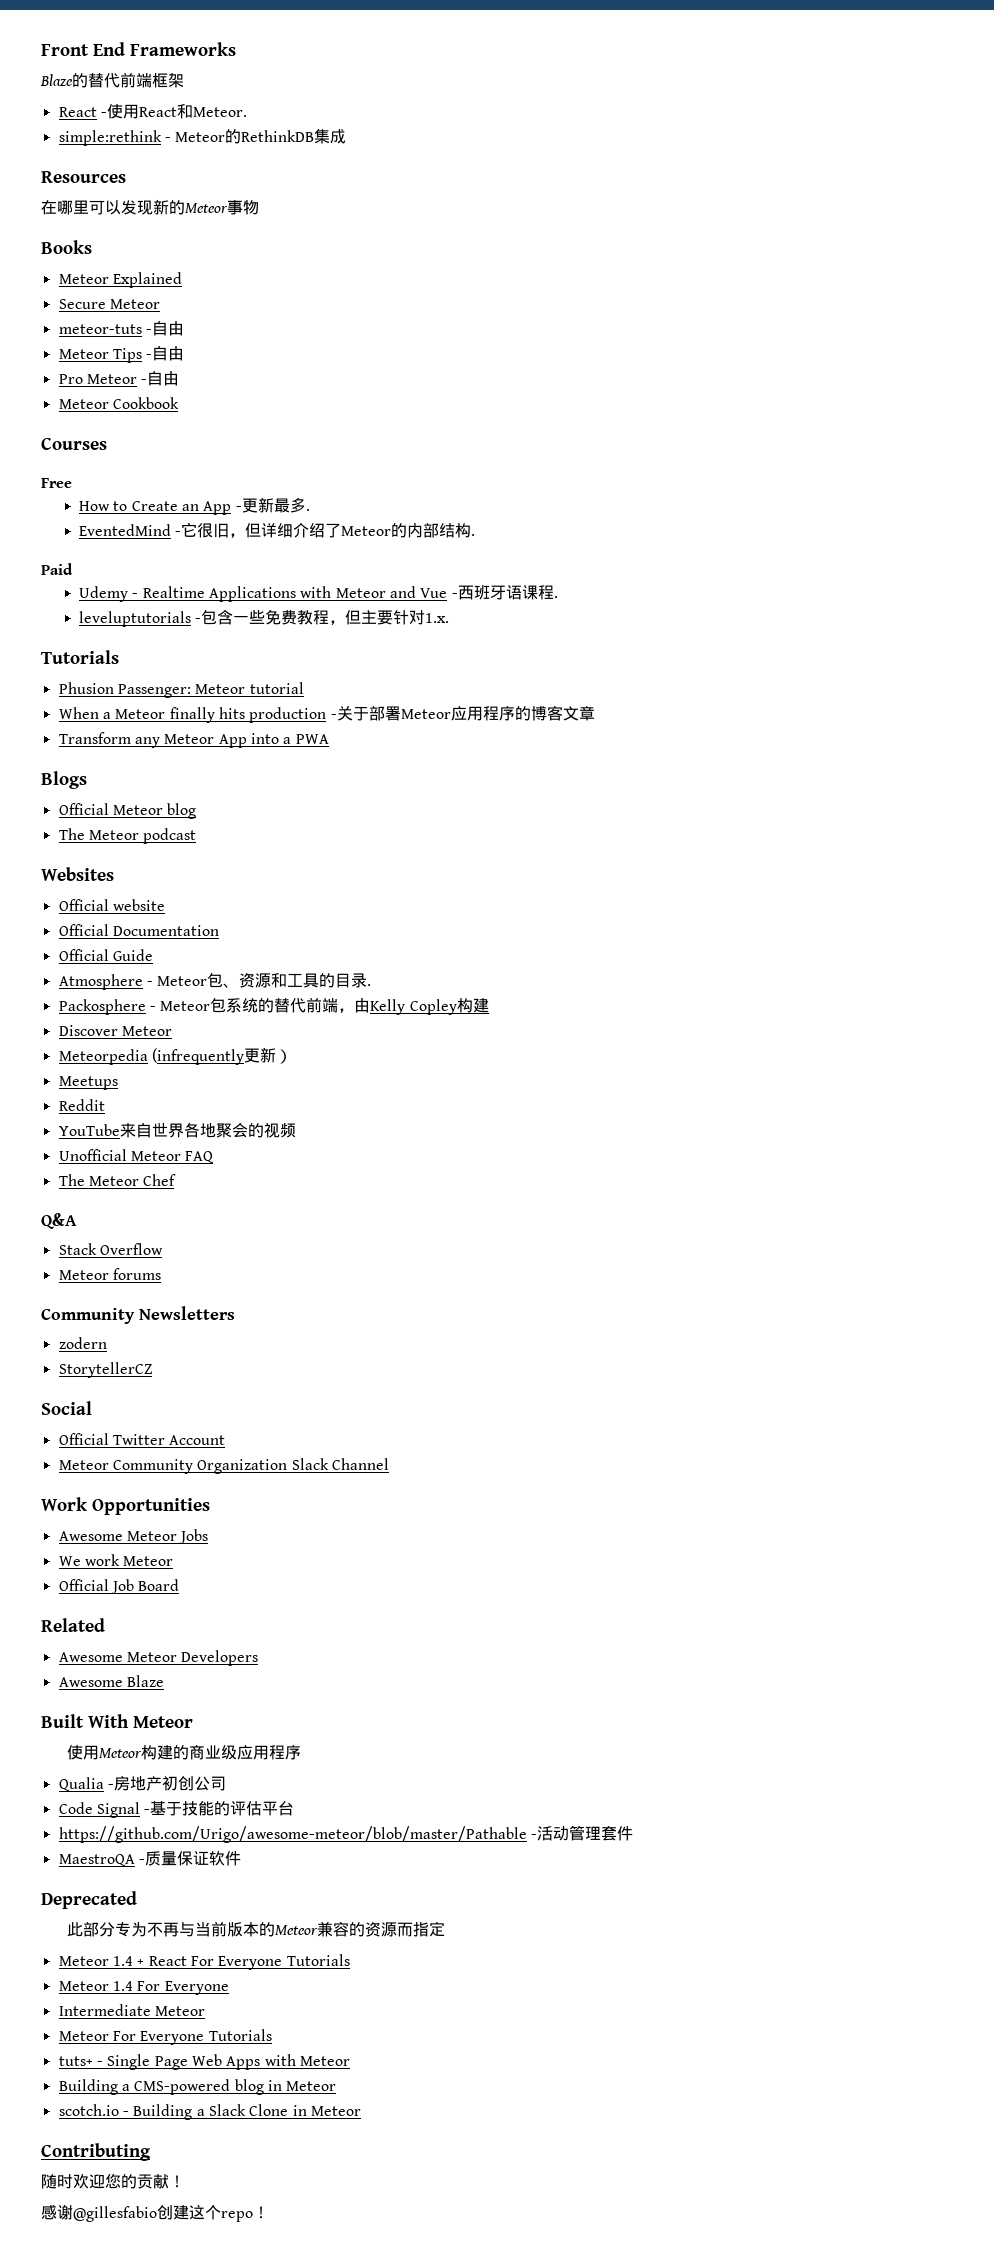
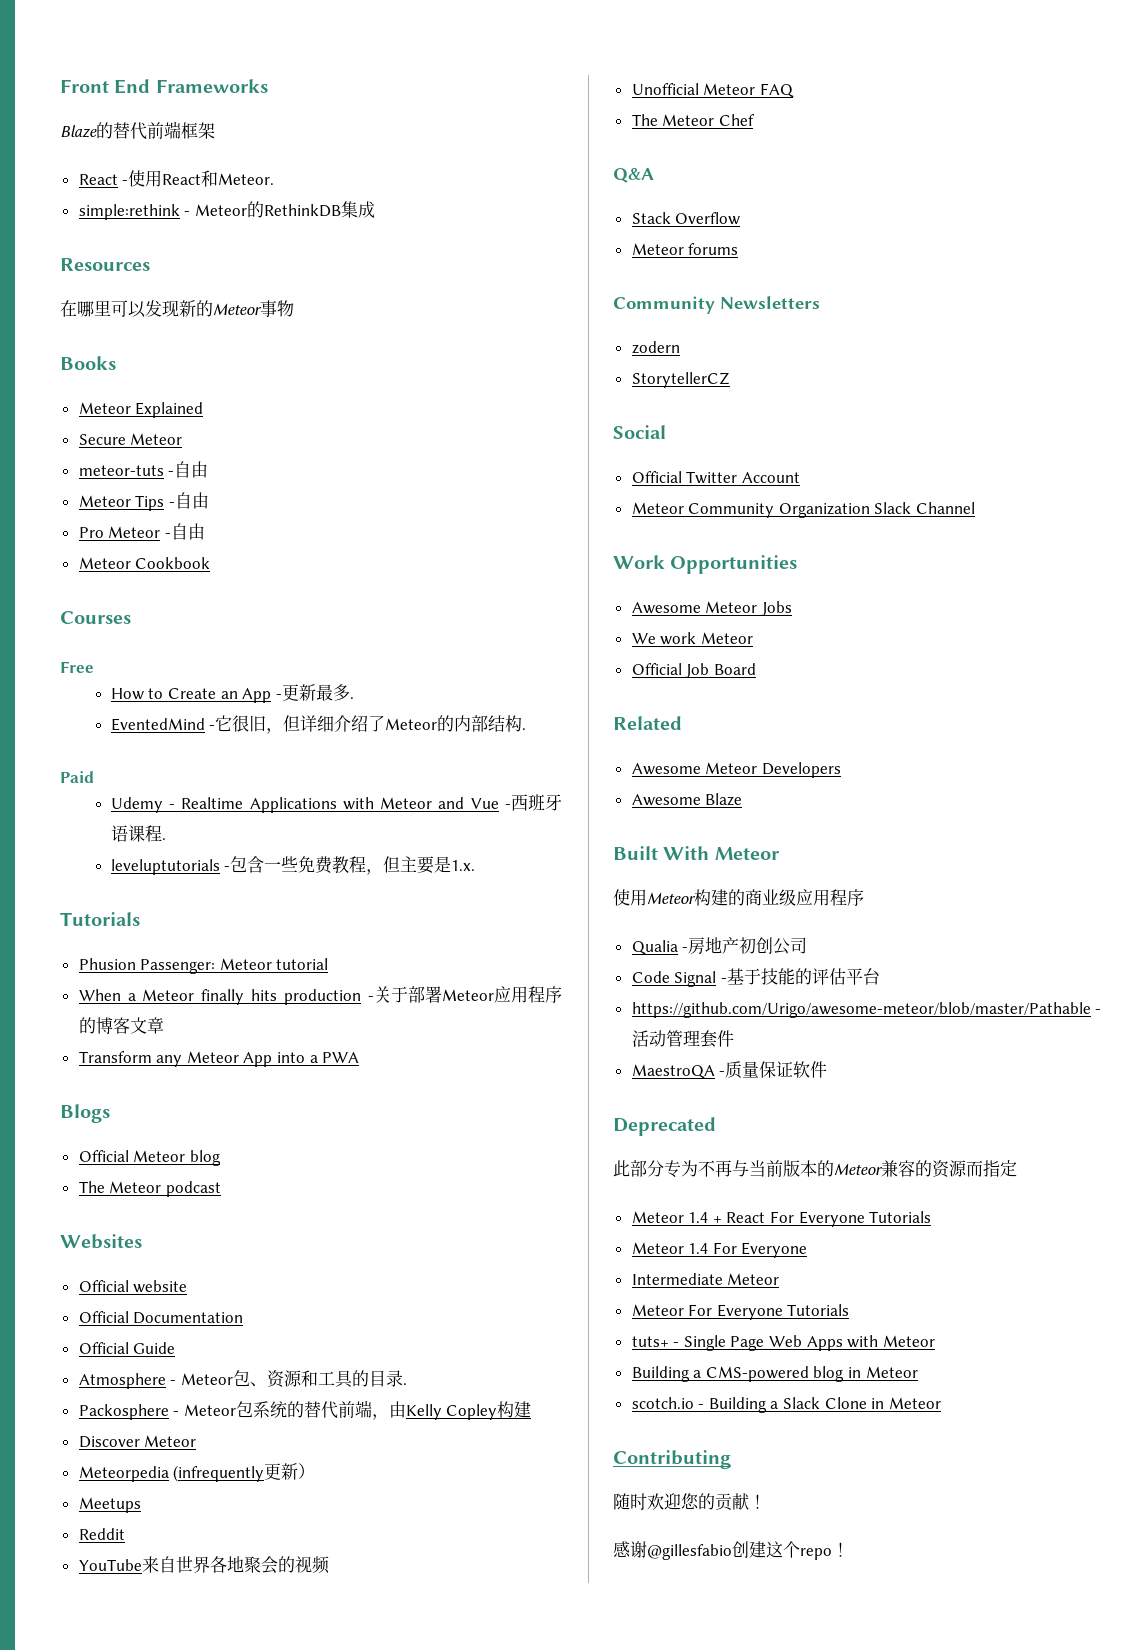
- leveluptutorials -包含一些免费教程，但主要针对1.x.
+ leveluptutorials -包含一些免费教程，但主要是1.x.

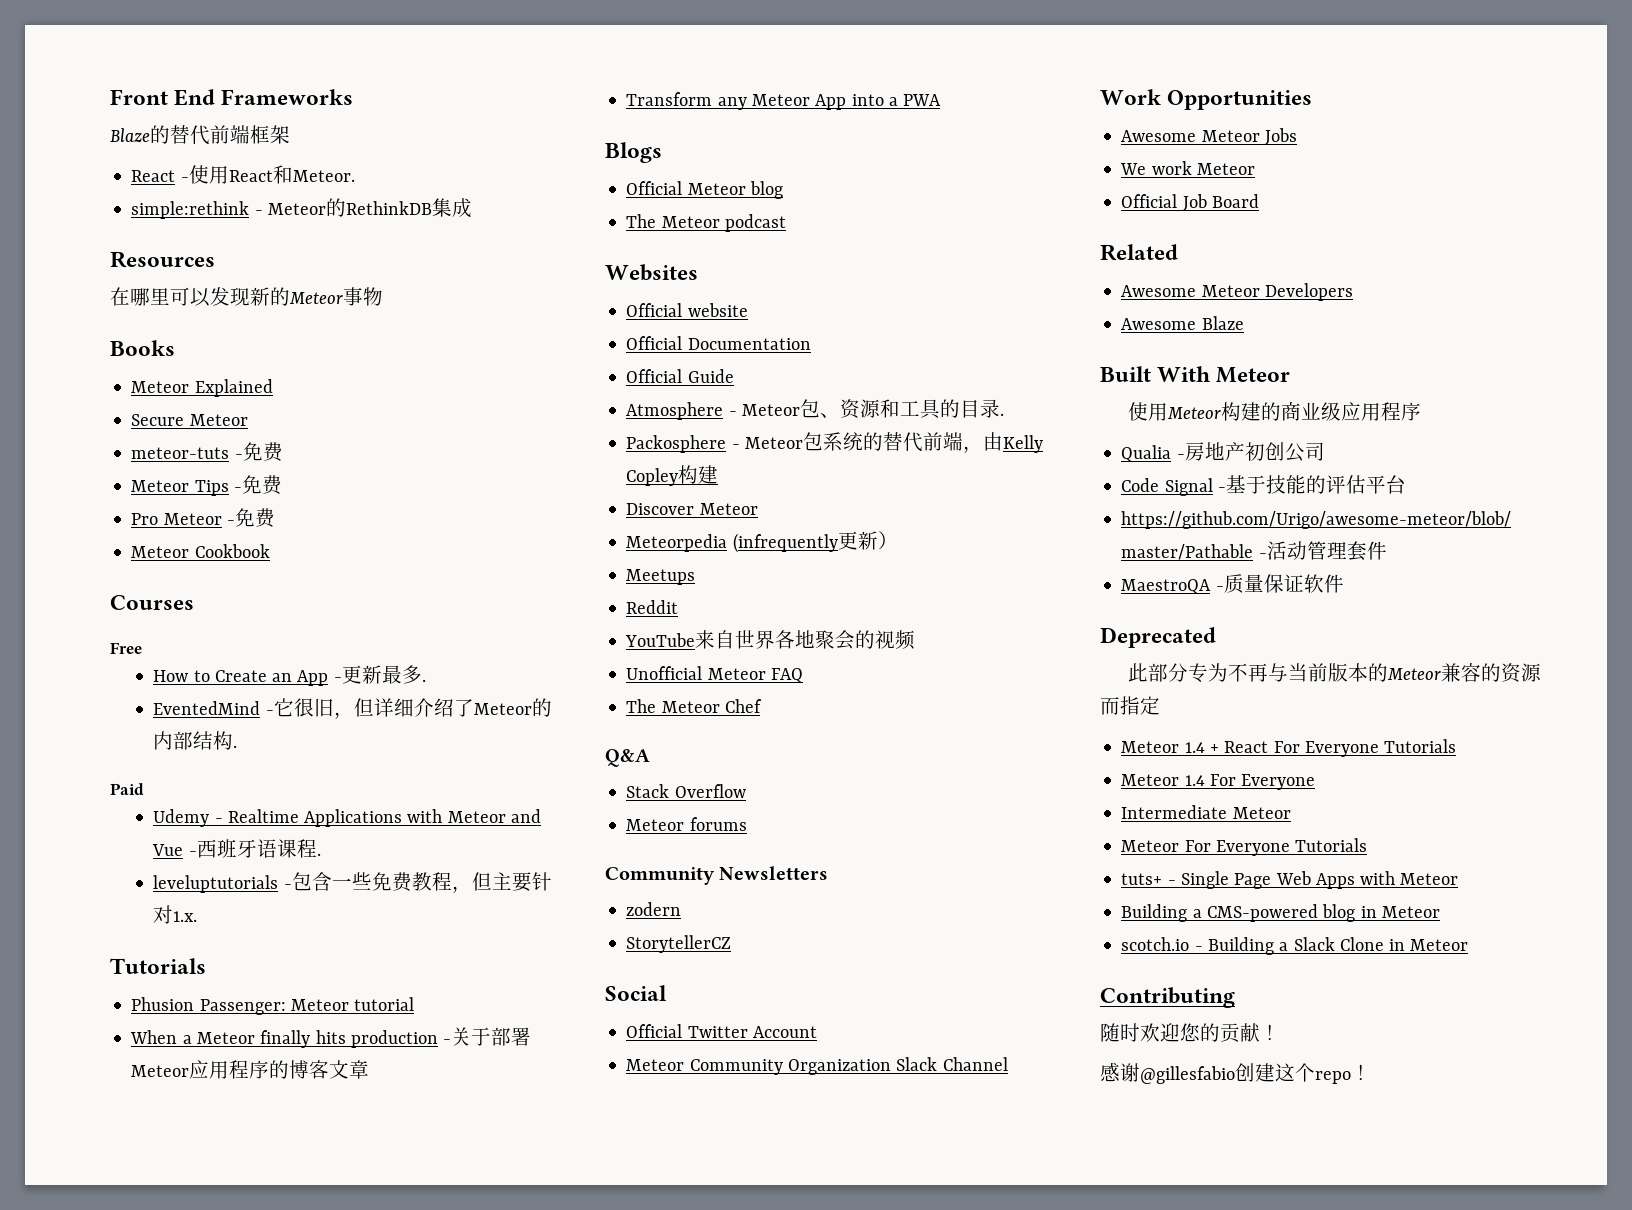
- meteor-tuts -自由
+ meteor-tuts -免费
- Meteor Tips -自由
+ Meteor Tips -免费
- Pro Meteor -自由
+ Pro Meteor -免费
- leveluptutorials -包含一些免费教程，但主要是1.x.
+ leveluptutorials -包含一些免费教程，但主要针对1.x.

